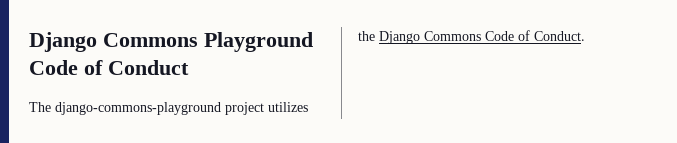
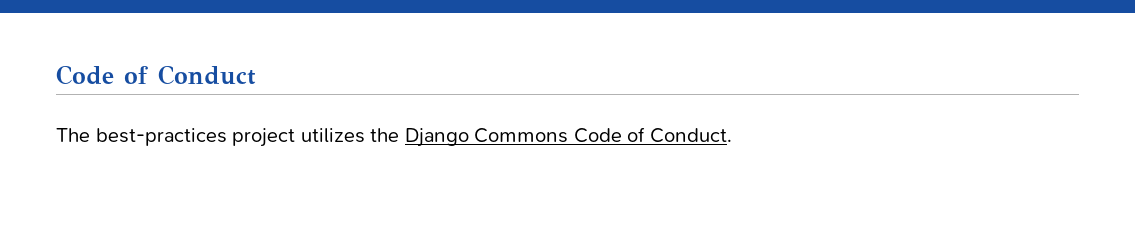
- Django Commons Playground Code of Conduct
+ Code of Conduct
- The django-commons-playground project utilizes the Django Commons Code of Conduct.
+ The best-practices project utilizes the Django Commons Code of Conduct.

